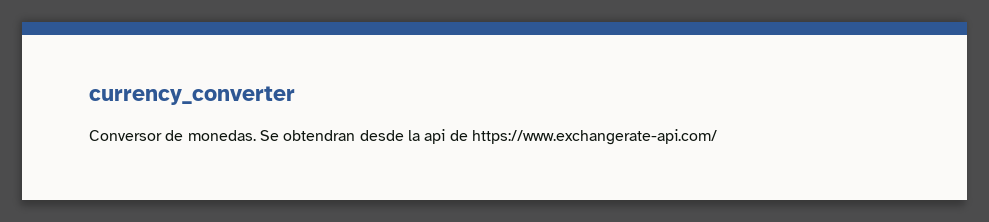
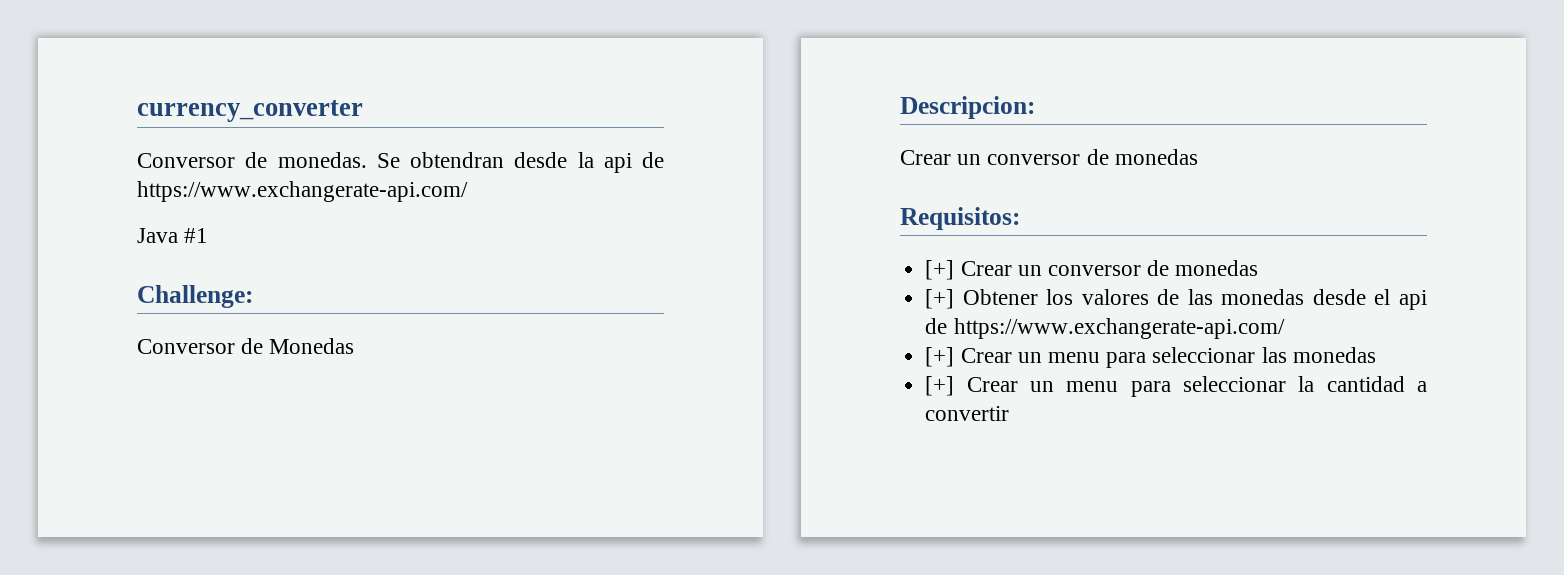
+ Java #1
+ Challenge:
+ Conversor de Monedas
+ Descripcion:
+ Crear un conversor de monedas
+ Requisitos:
+ [+] Crear un conversor de monedas
+ [+] Obtener los valores de las monedas desde el api de https://www.exchangerate-api.com/
+ [+] Crear un menu para seleccionar las monedas
+ [+] Crear un menu para seleccionar la cantidad a convertir

